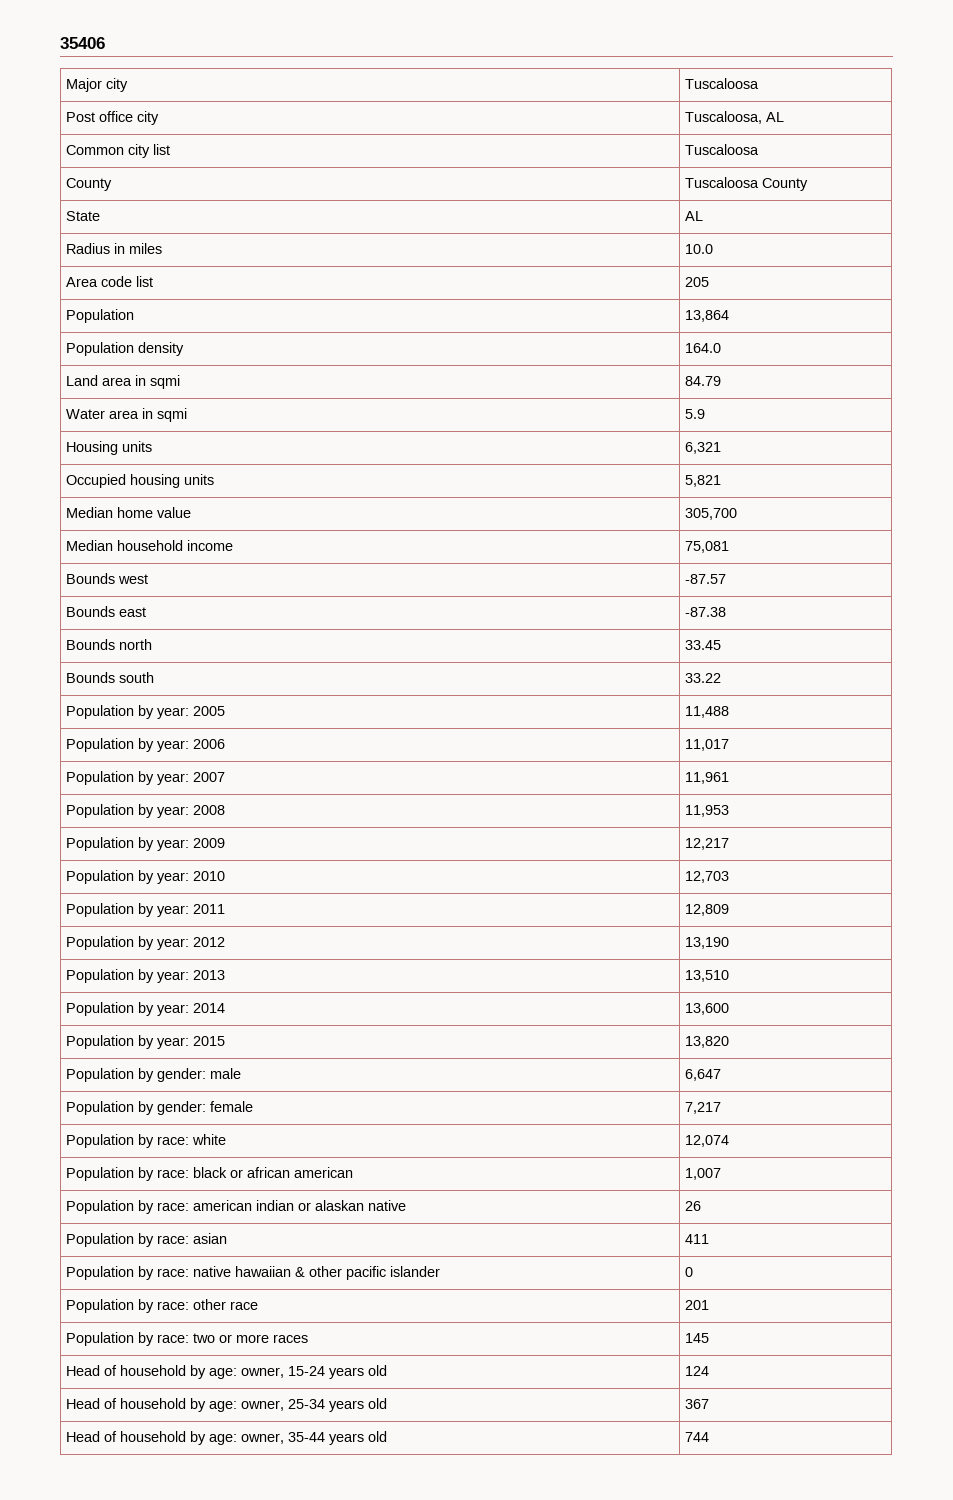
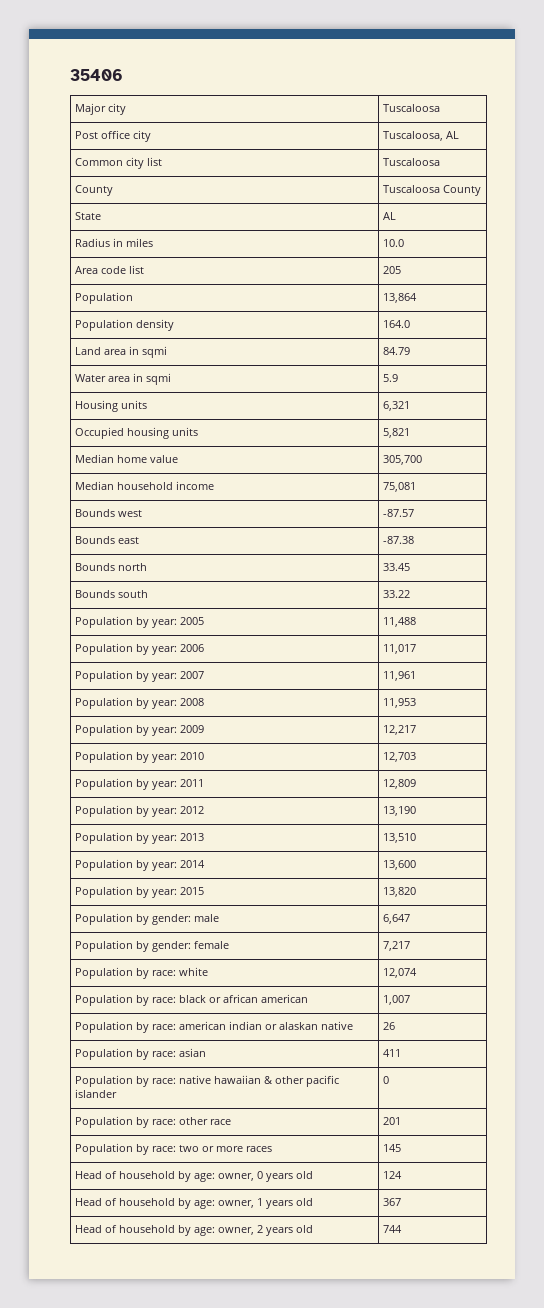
- Head of household by age: owner, 15-24 years old | 124
+ Head of household by age: owner, 0 years old | 124
- Head of household by age: owner, 25-34 years old | 367
+ Head of household by age: owner, 1 years old | 367
- Head of household by age: owner, 35-44 years old | 744
+ Head of household by age: owner, 2 years old | 744

